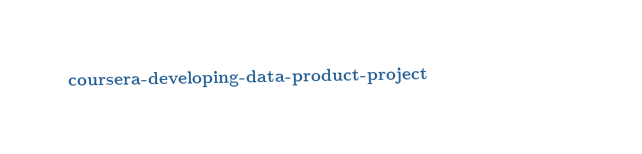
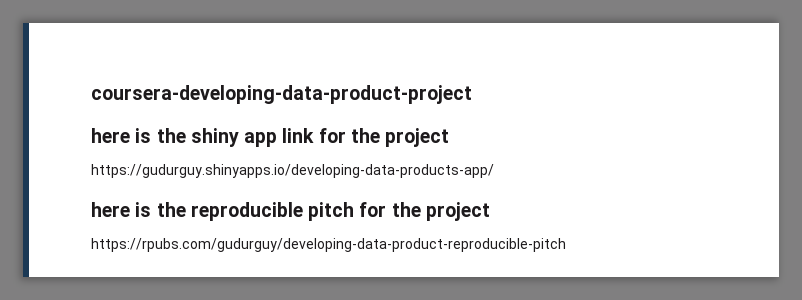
+ here is the shiny app link for the project
+ https://gudurguy.shinyapps.io/developing-data-products-app/
+ here is the reproducible pitch for the project
+ https://rpubs.com/gudurguy/developing-data-product-reproducible-pitch

